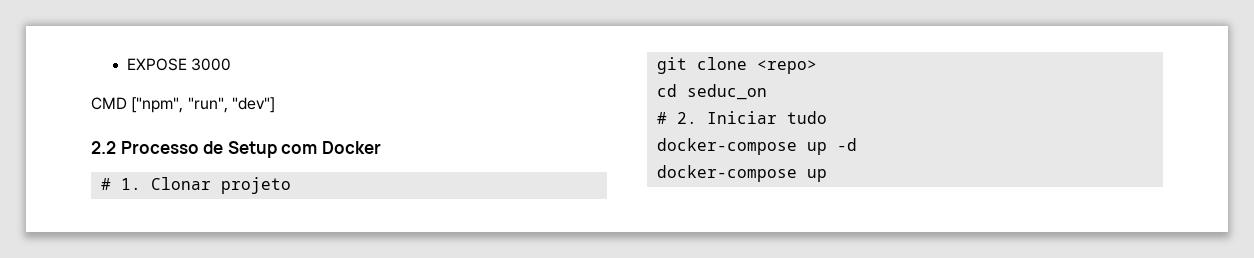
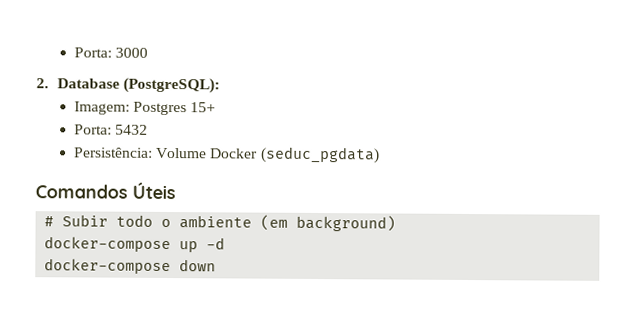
- EXPOSE 3000
+ Porta: 3000
- CMD ["npm", "run", "dev"]
- 2.2 Processo de Setup com Docker
- # 1. Clonar projeto
- git clone <repo>
- cd seduc_on
- # 2. Iniciar tudo
+ 2. Database (PostgreSQL):
+ Imagem: Postgres 15+
+ Porta: 5432
+ Persistência: Volume Docker (seduc_pgdata)
+ Comandos Úteis
+ # Subir todo o ambiente (em background)
  docker-compose up -d
- docker-compose up
+ docker-compose down

